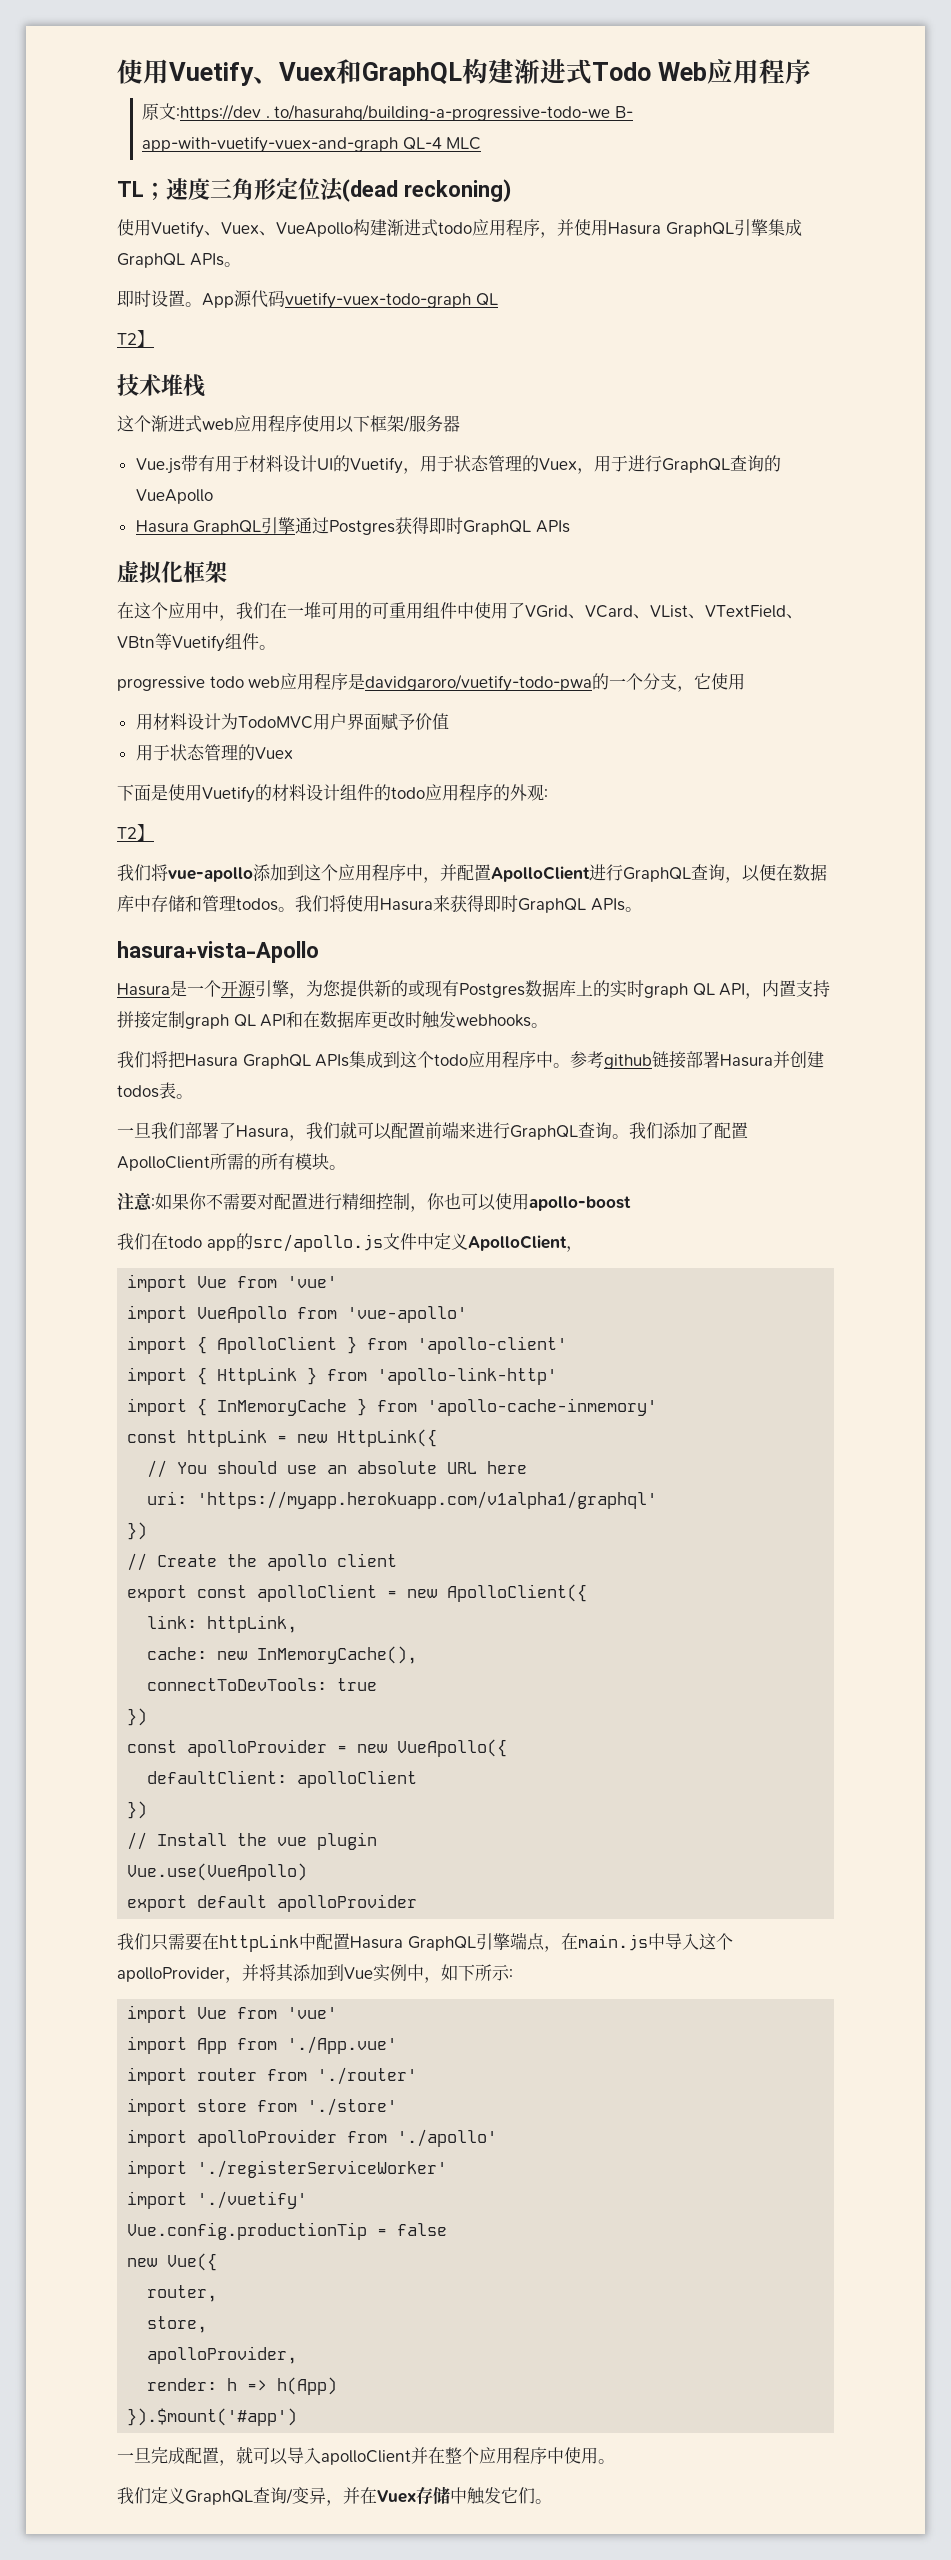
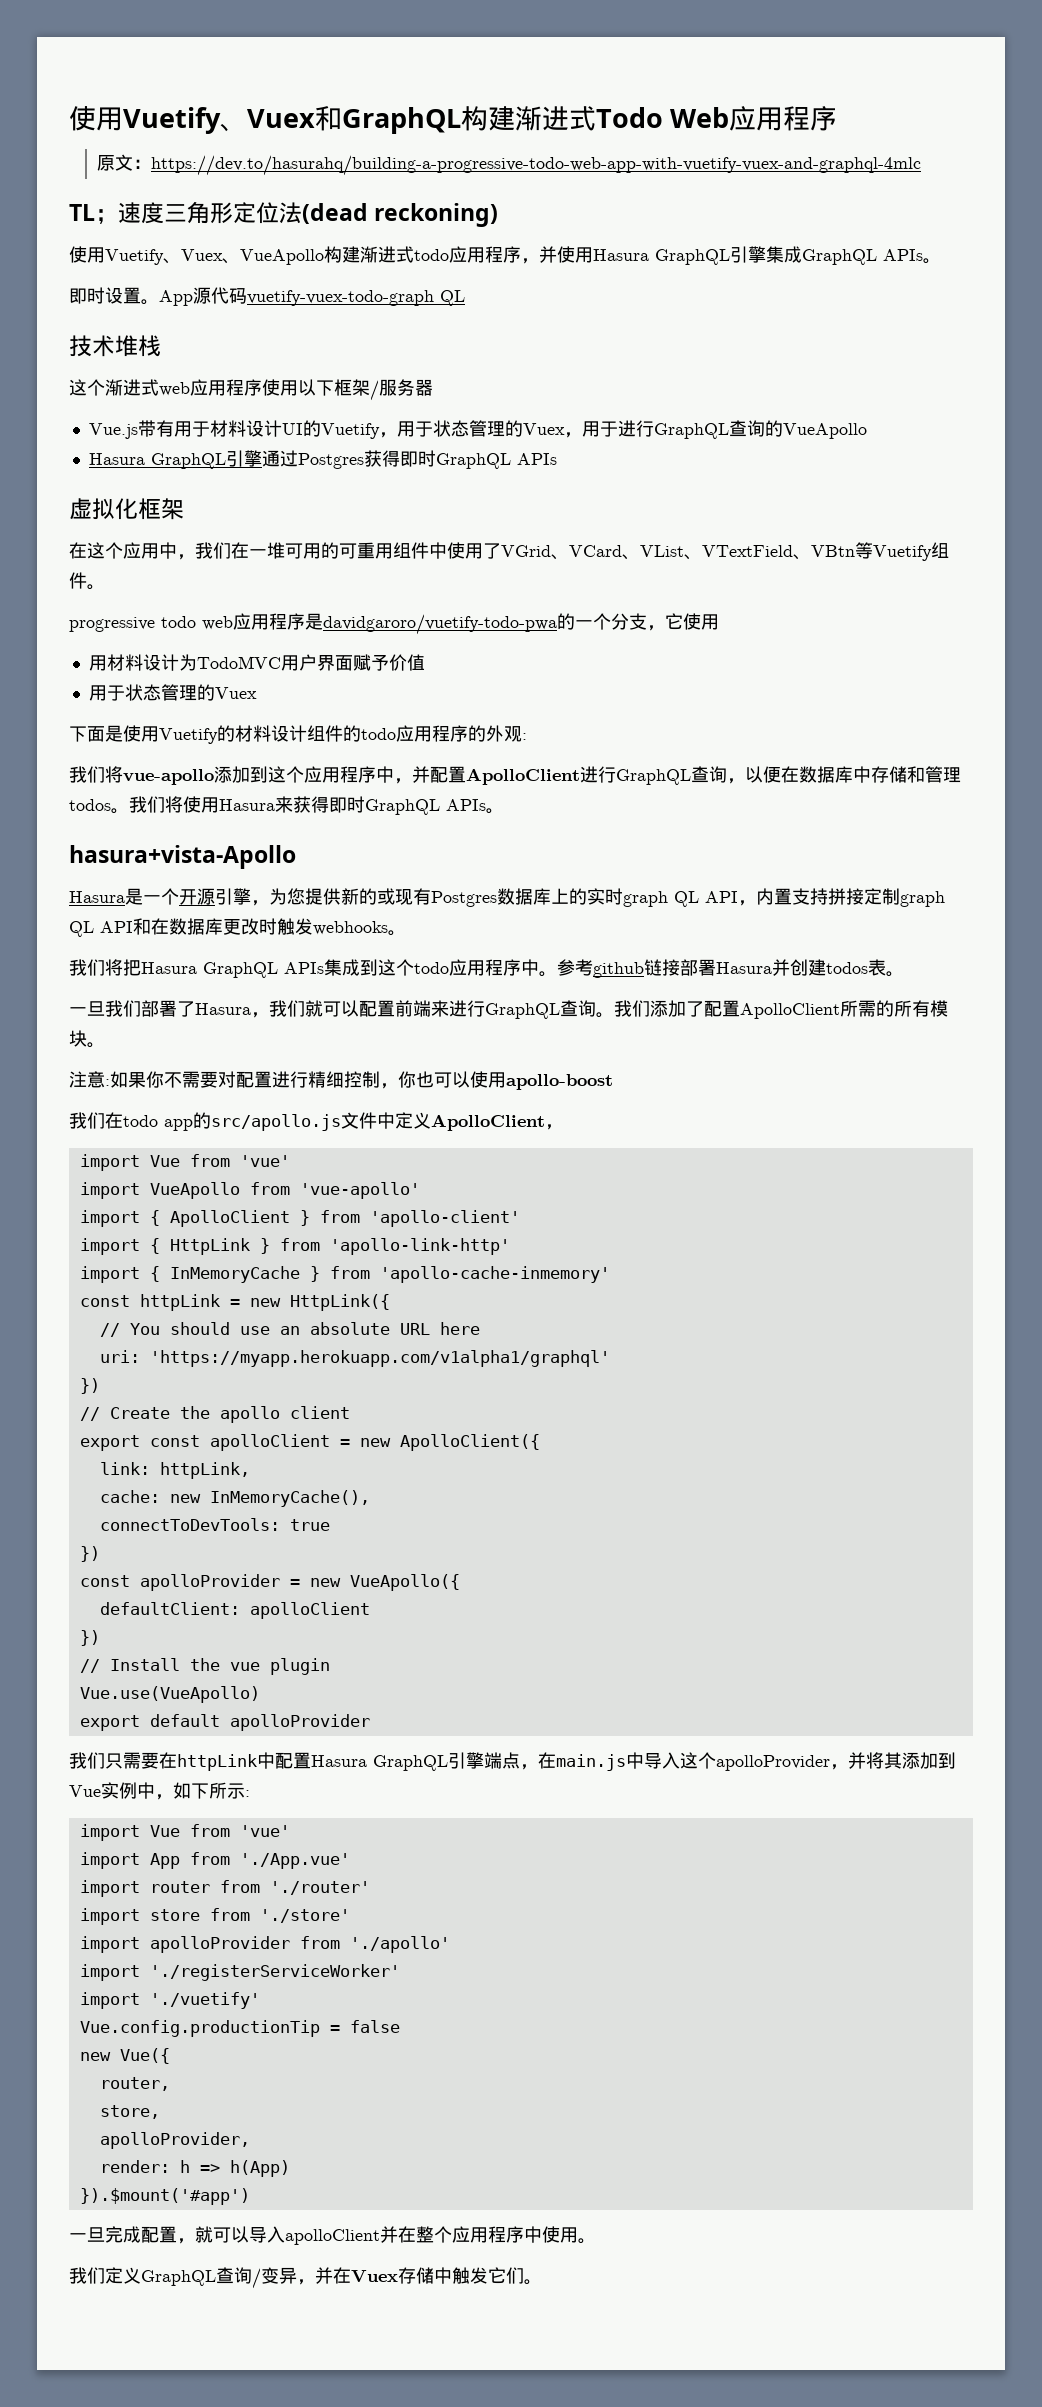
- 原文:https://dev . to/hasurahq/building-a-progressive-todo-we B- app-with-vuetify-vuex-and-graph QL-4 MLC
+ 原文：https://dev.to/hasurahq/building-a-progressive-todo-web-app-with-vuetify-vuex-and-graphql-4mlc
  App源代码vuetify-vuex-todo-graph QL
- T2】
  下面是使用Vuetify的材料设计组件的todo应用程序的外观:
- T2】

